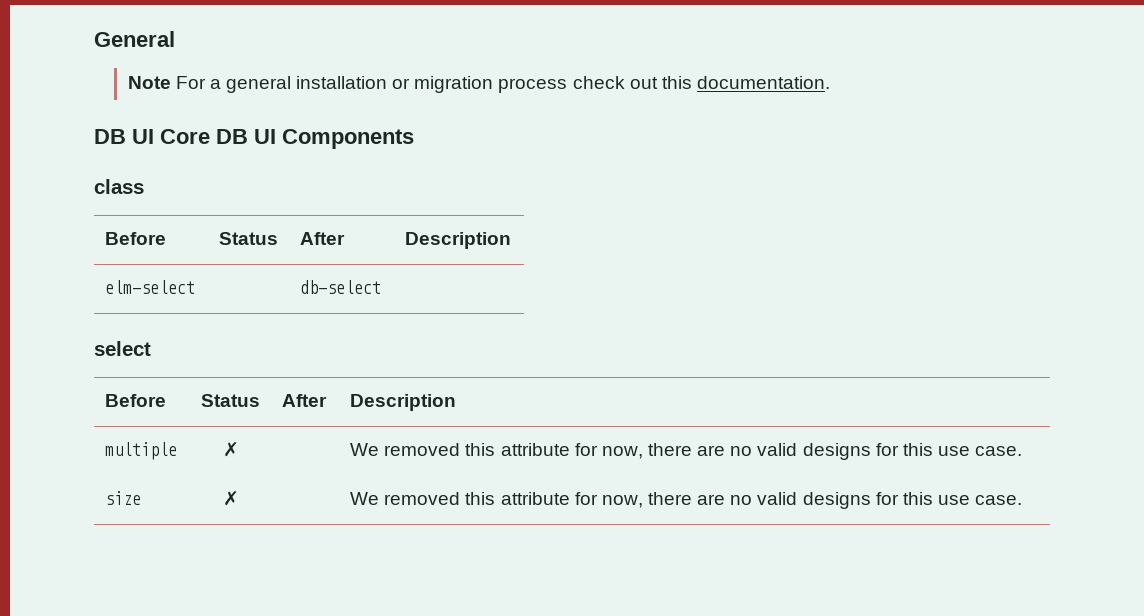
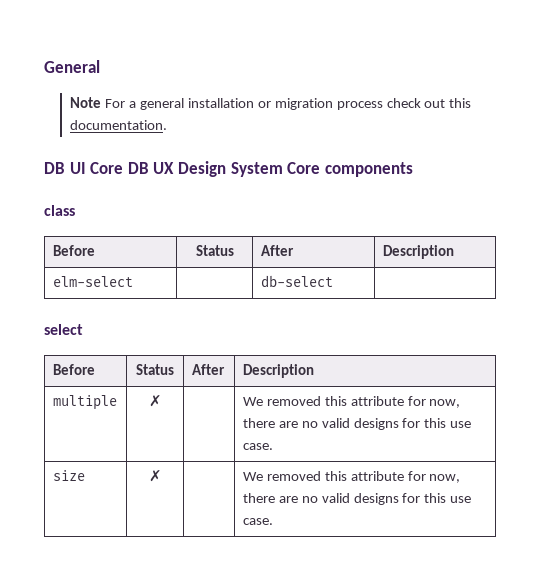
- DB UI Core DB UI Components
+ DB UI Core DB UX Design System Core components

